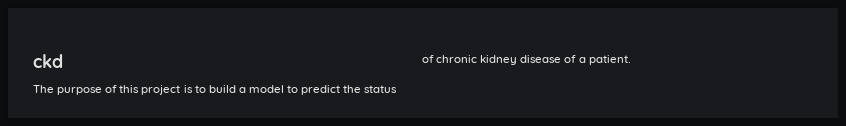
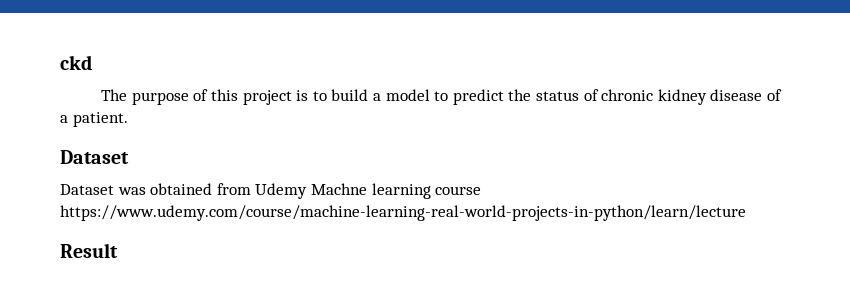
  The purpose of this project is to build a model to predict the status of chronic kidney disease of a patient.
+ Dataset
+ Dataset was obtained from Udemy Machne learning course https://www.udemy.com/course/machine-learning-real-world-projects-in-python/learn/lecture
+ Result

